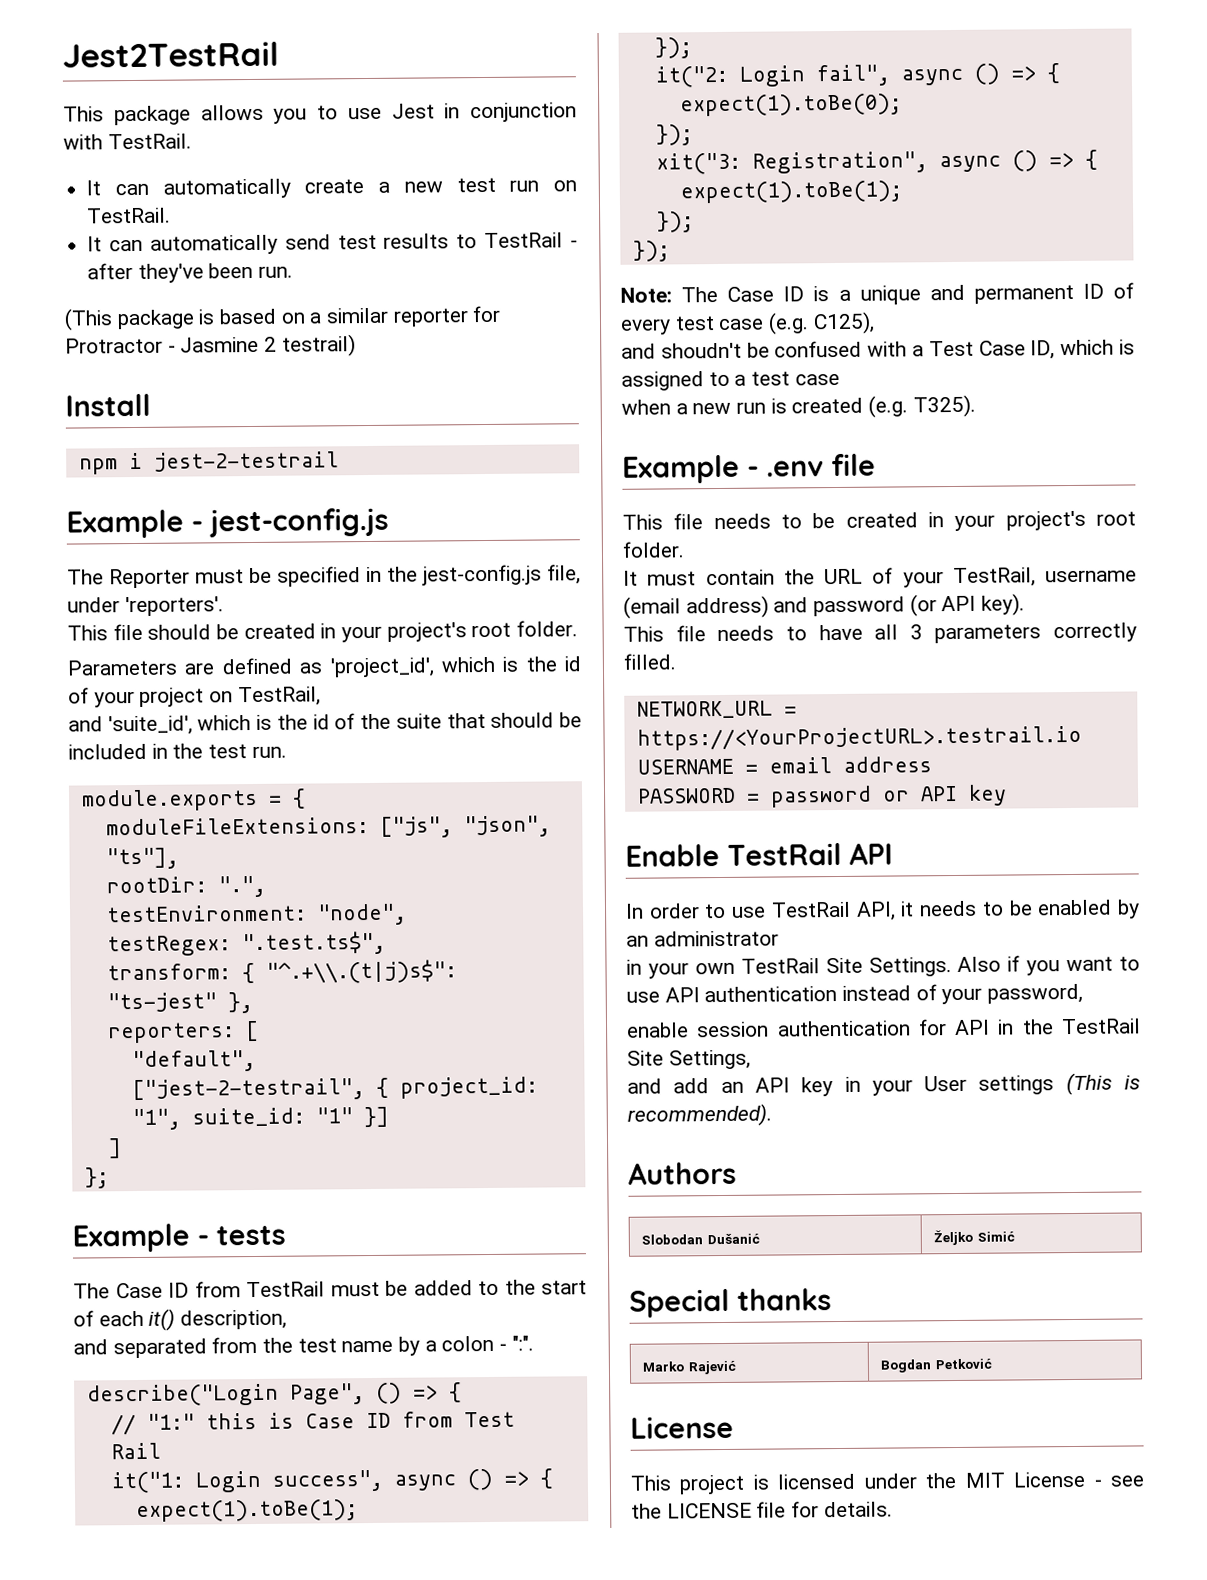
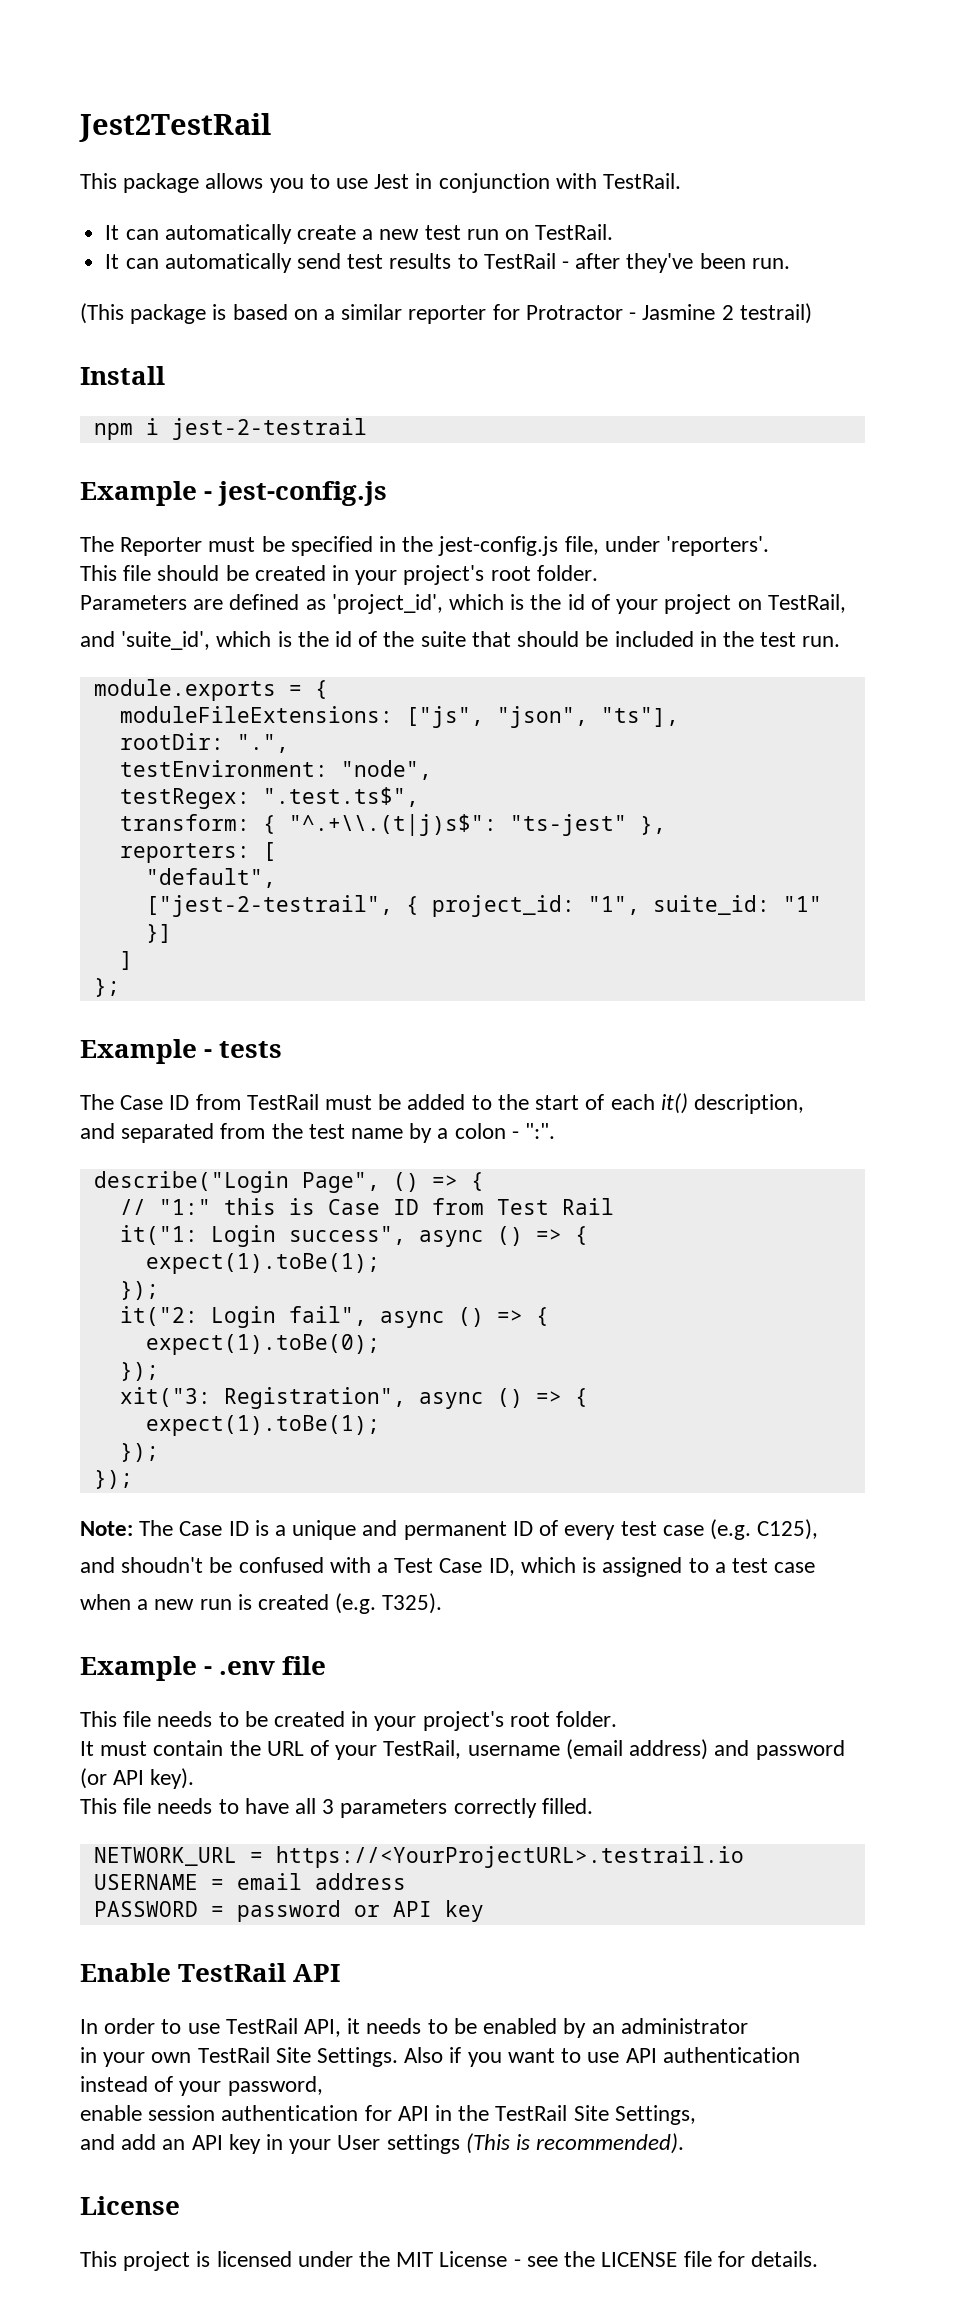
- Authors
- Slobodan Dušanić | Željko Simić
- Special thanks
- Marko Rajević | Bogdan Petković

